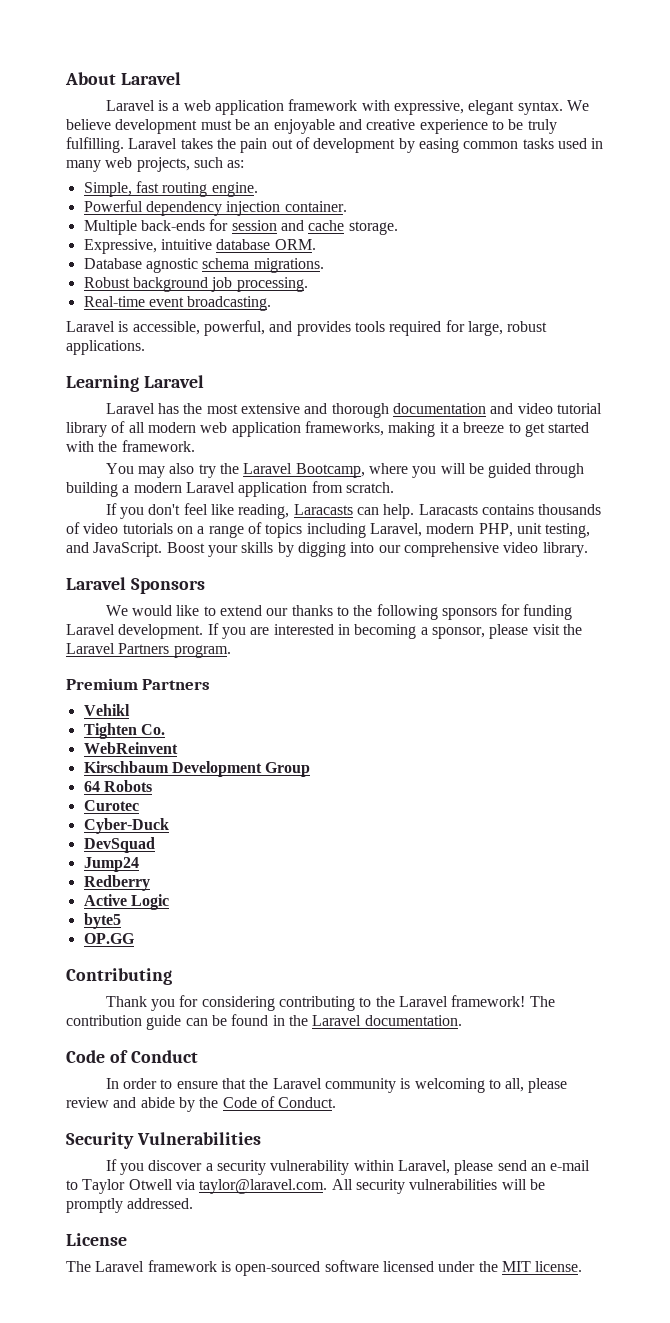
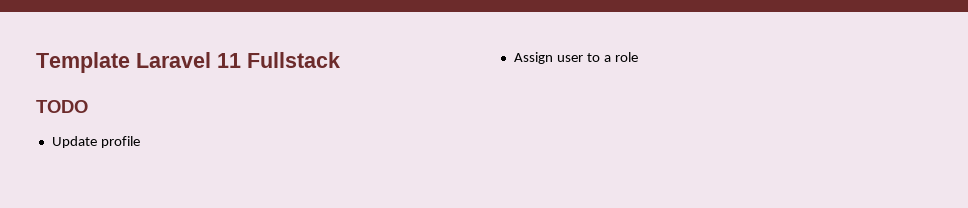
- About Laravel
- Laravel is a web application framework with expressive, elegant syntax. We believe development must be an enjoyable and creative experience to be truly fulfilling. Laravel takes the pain out of development by easing common tasks used in many web projects, such as:
- Simple, fast routing engine.
- Powerful dependency injection container.
- Multiple back-ends for session and cache storage.
- Expressive, intuitive database ORM.
- Database agnostic schema migrations.
- Robust background job processing.
- Real-time event broadcasting.
- Laravel is accessible, powerful, and provides tools required for large, robust applications.
- Learning Laravel
- Laravel has the most extensive and thorough documentation and video tutorial library of all modern web application frameworks, making it a breeze to get started with the framework.
- You may also try the Laravel Bootcamp, where you will be guided through building a modern Laravel application from scratch.
- If you don't feel like reading, Laracasts can help. Laracasts contains thousands of video tutorials on a range of topics including Laravel, modern PHP, unit testing, and JavaScript. Boost your skills by digging into our comprehensive video library.
- Laravel Sponsors
- We would like to extend our thanks to the following sponsors for funding Laravel development. If you are interested in becoming a sponsor, please visit the Laravel Partners program.
- Premium Partners
- Vehikl
- Tighten Co.
- WebReinvent
- Kirschbaum Development Group
- 64 Robots
- Curotec
- Cyber-Duck
- DevSquad
- Jump24
- Redberry
- Active Logic
- byte5
- OP.GG
- Contributing
- Thank you for considering contributing to the Laravel framework! The contribution guide can be found in the Laravel documentation.
- Code of Conduct
- In order to ensure that the Laravel community is welcoming to all, please review and abide by the Code of Conduct.
- Security Vulnerabilities
- If you discover a security vulnerability within Laravel, please send an e-mail to Taylor Otwell via taylor@laravel.com. All security vulnerabilities will be promptly addressed.
- License
- The Laravel framework is open-sourced software licensed under the MIT license.
+ Template Laravel 11 Fullstack
+ TODO
+ Update profile
+ Assign user to a role

